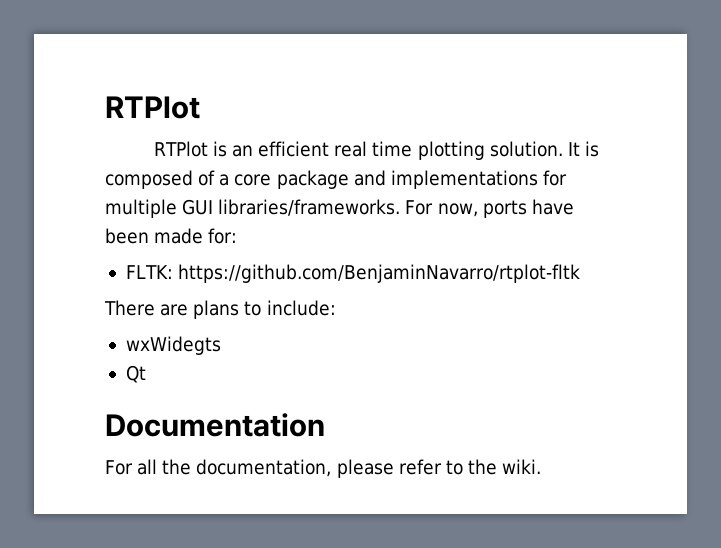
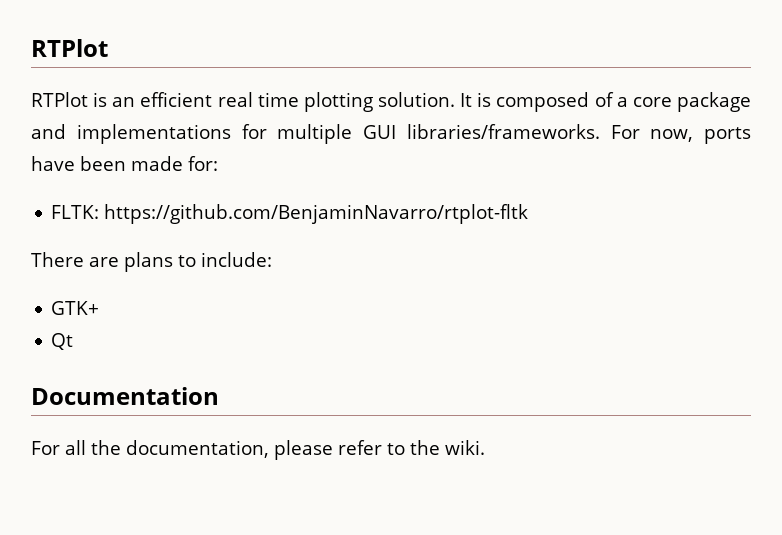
- wxWidegts
+ GTK+

